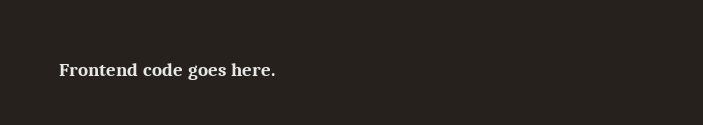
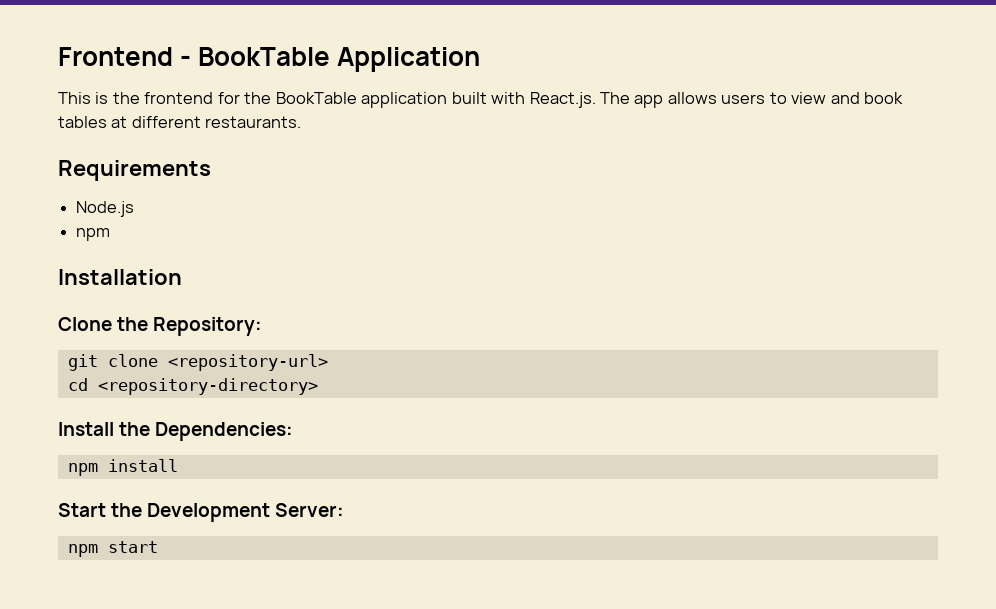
- Frontend code goes here.
+ Frontend - BookTable Application
+ This is the frontend for the BookTable application built with React.js. The app allows users to view and book tables at different restaurants.
+ Requirements
+ Node.js
+ npm
+ Installation
+ Clone the Repository:
+ git clone <repository-url>
+ cd <repository-directory>
+ Install the Dependencies:
+ npm install
+ Start the Development Server:
+ npm start

